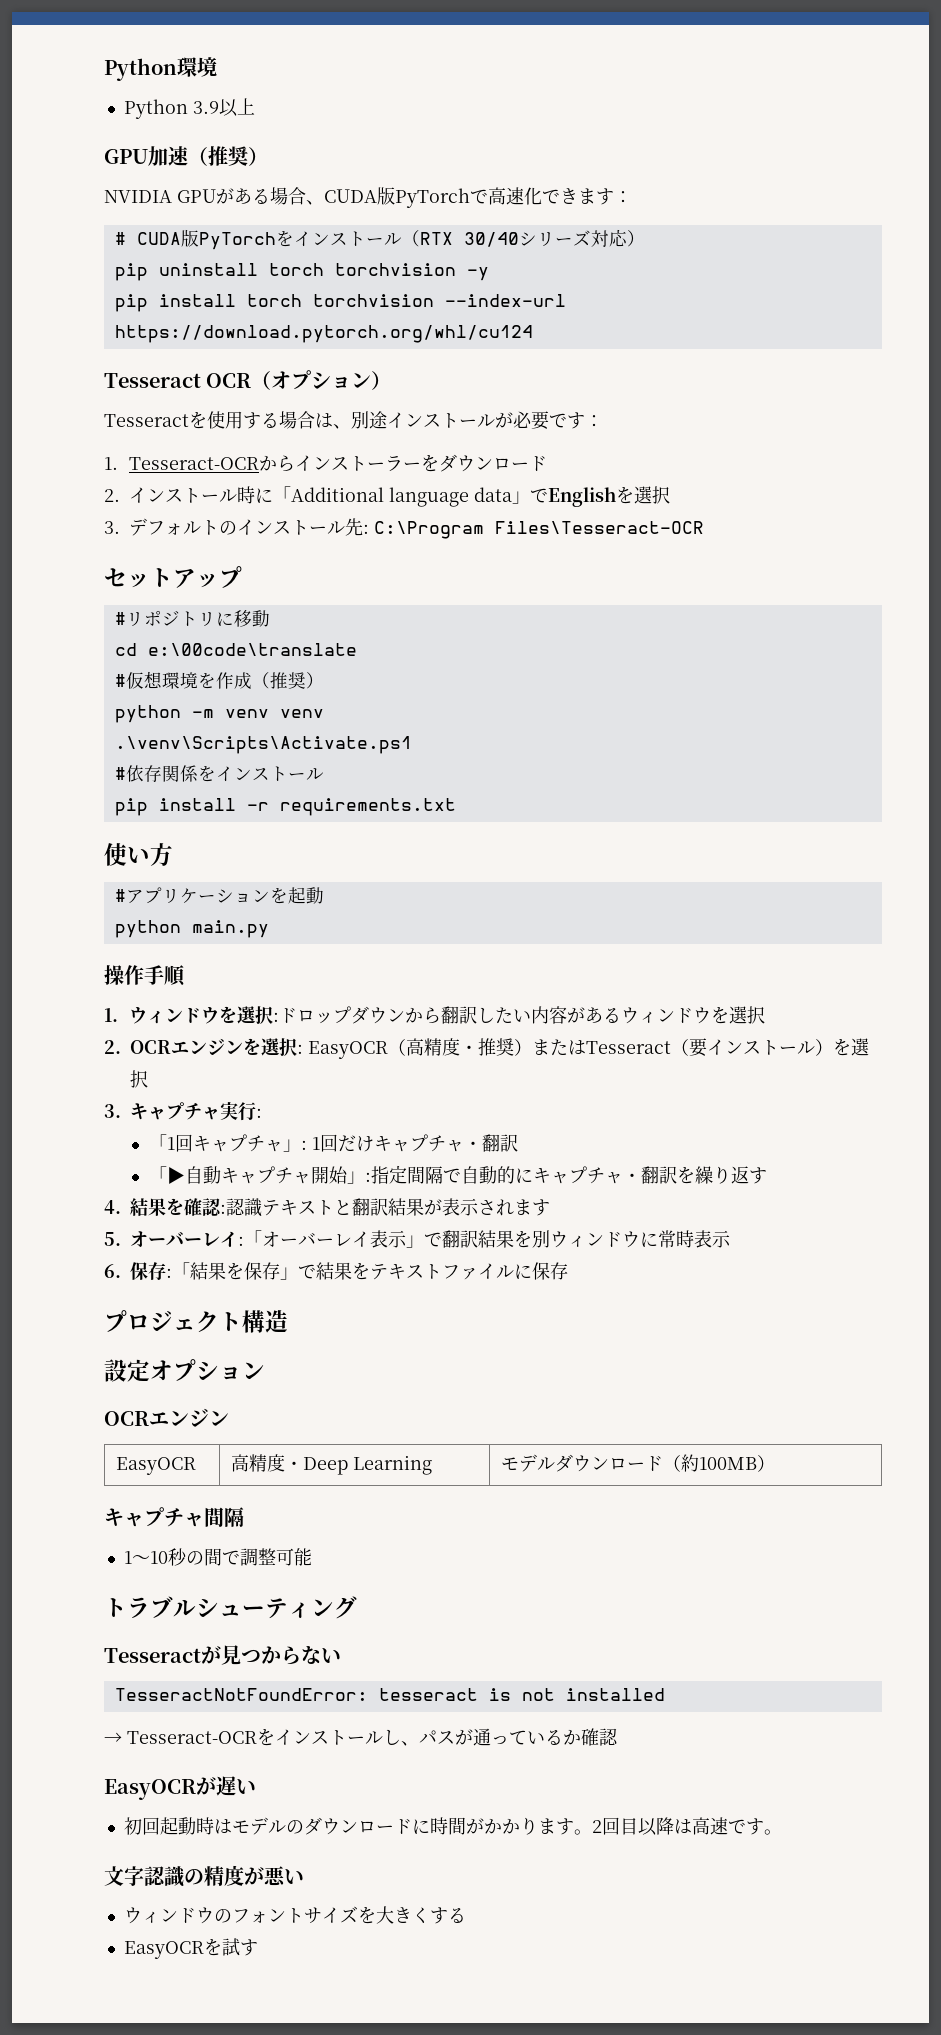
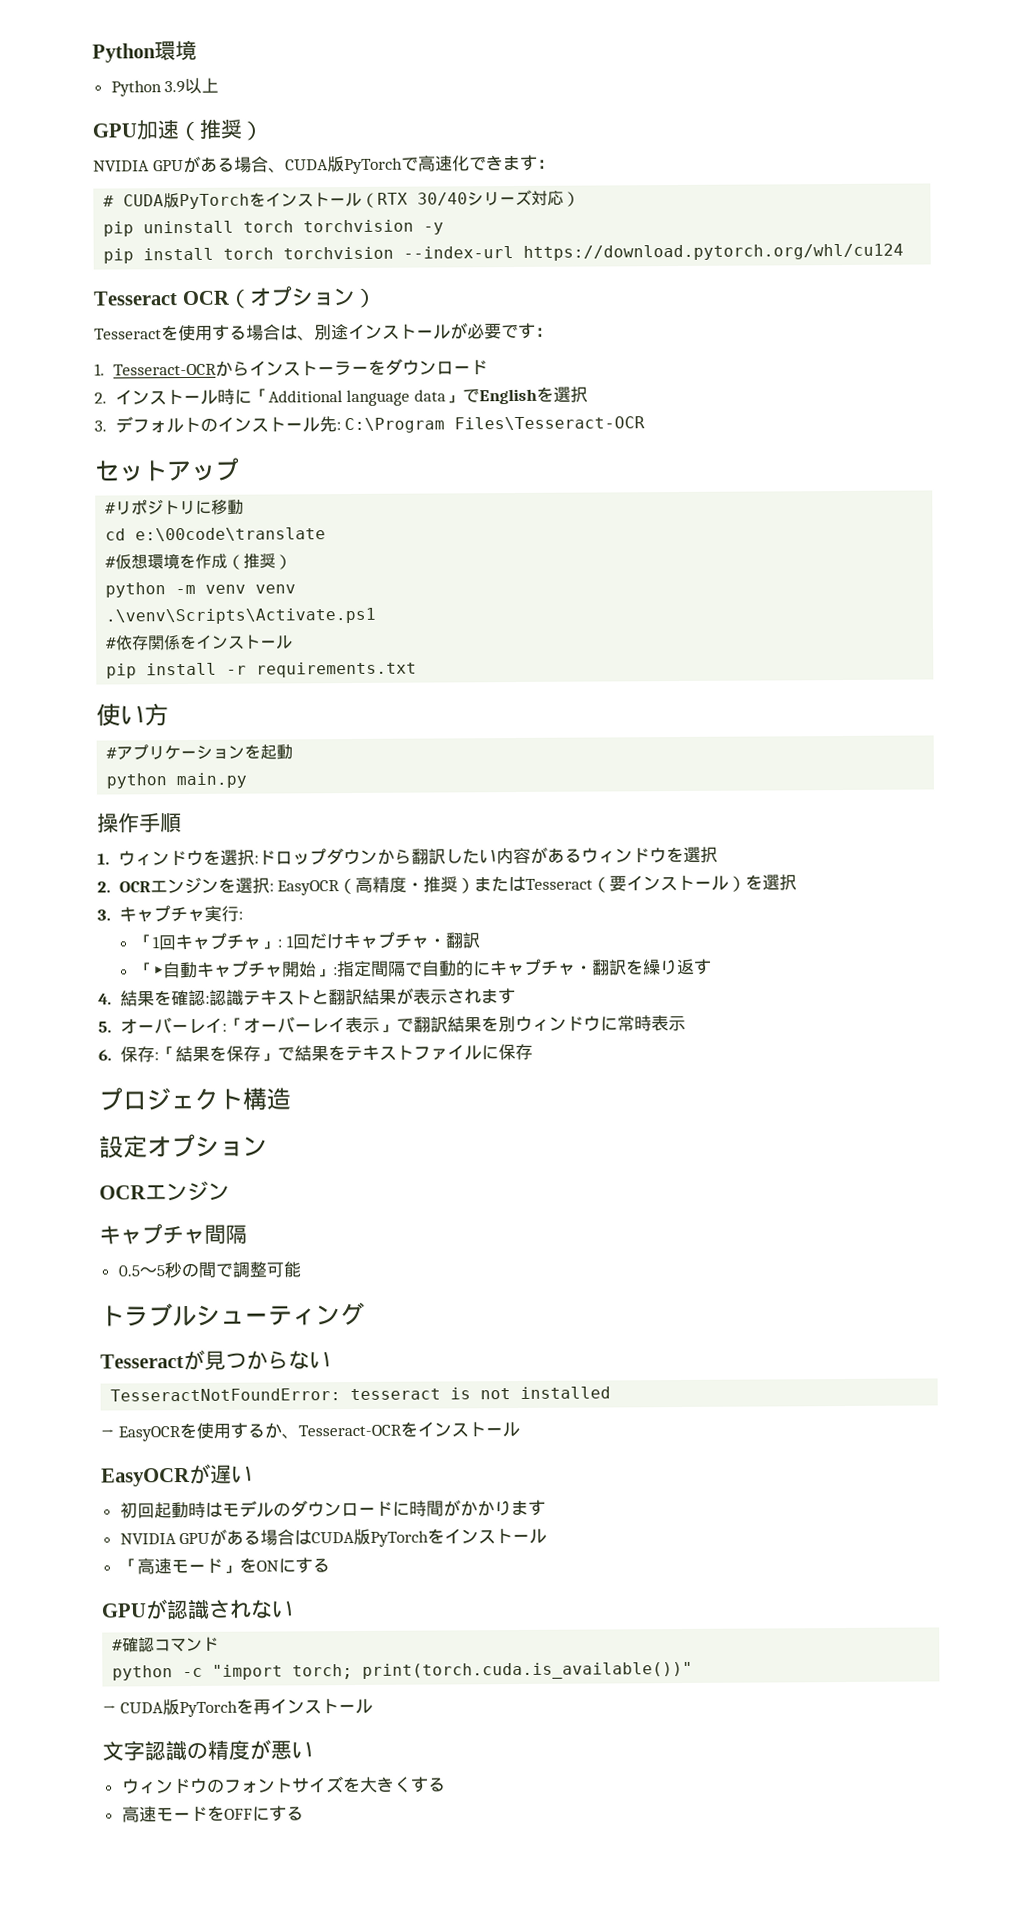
- EasyOCR | 高精度・Deep Learning | モデルダウンロード（約100MB）
- 1〜10秒の間で調整可能
+ 0.5〜5秒の間で調整可能
- → Tesseract-OCRをインストールし、パスが通っているか確認
+ → EasyOCRを使用するか、Tesseract-OCRをインストール
- 初回起動時はモデルのダウンロードに時間がかかります。2回目以降は高速です。
+ 初回起動時はモデルのダウンロードに時間がかかります
+ NVIDIA GPUがある場合はCUDA版PyTorchをインストール
+ 「高速モード」をONにする
+ GPUが認識されない
+ #確認コマンド
+ python -c "import torch; print(torch.cuda.is_available())"
+ → CUDA版PyTorchを再インストール
- EasyOCRを試す
+ 高速モードをOFFにする

